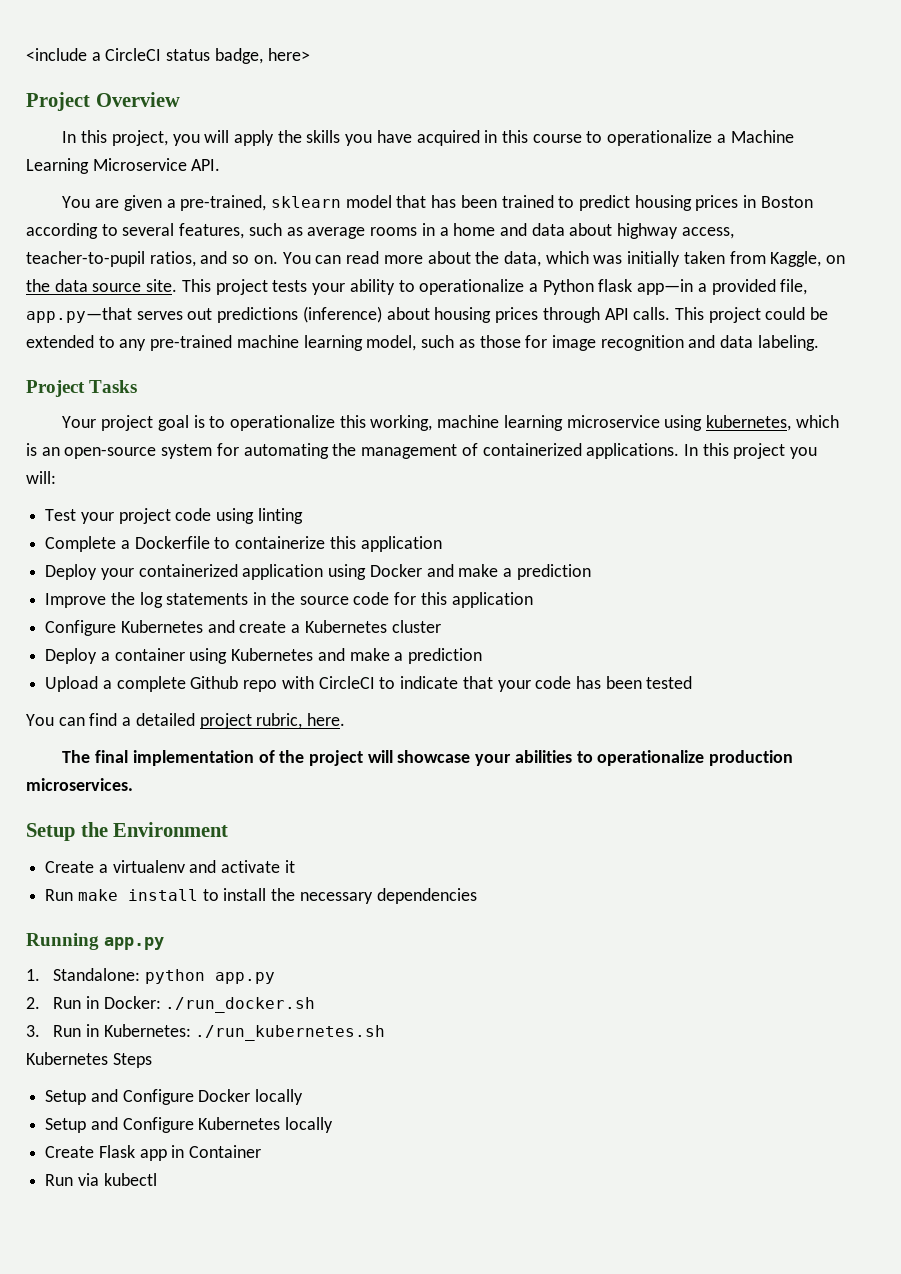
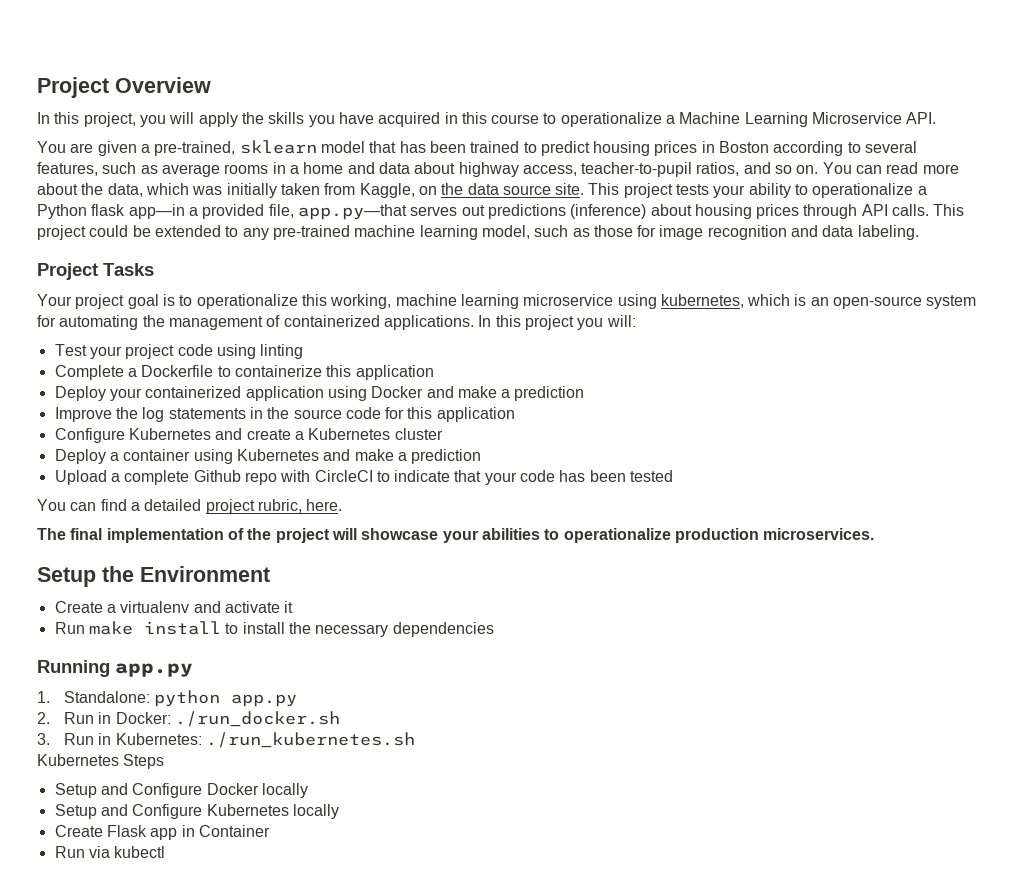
- <include a CircleCI status badge, here>

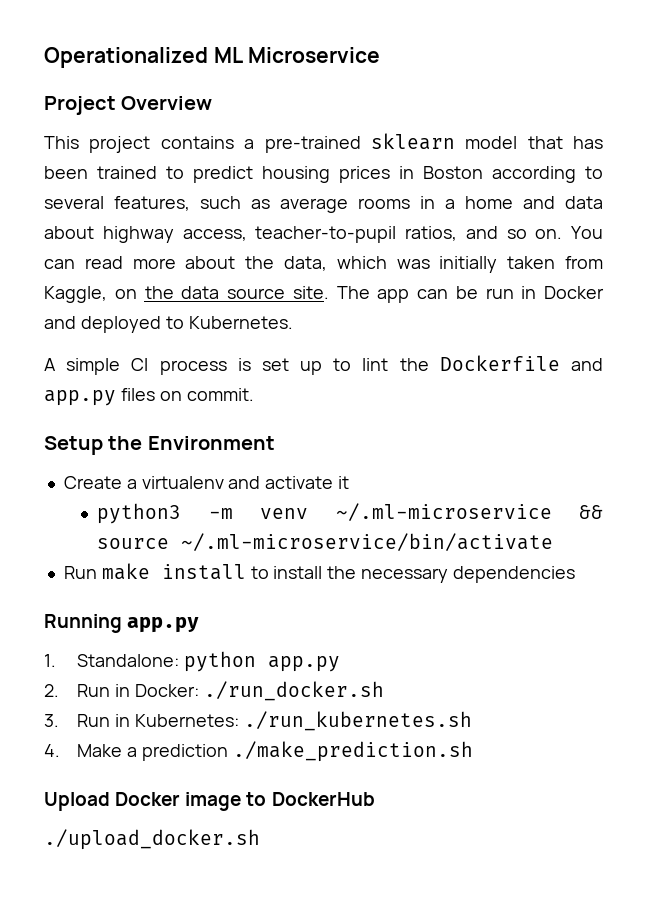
+ Operationalized ML Microservice
- In this project, you will apply the skills you have acquired in this course to operationalize a Machine Learning Microservice API.
- You are given a pre-trained, sklearn model that has been trained to predict housing prices in Boston according to several features, such as average rooms in a home and data about highway access, teacher-to-pupil ratios, and so on.
+ This project contains a pre-trained sklearn model that has been trained to predict housing prices in Boston according to several features, such as average rooms in a home and data about highway access, teacher-to-pupil ratios, and so on.
- This project tests your ability to operationalize a Python flask app—in a provided file, app.py—that serves out predictions (inference) about housing prices through API calls. This project could be extended to any pre-trained machine learning model, such as those for image recognition and data labeling.
- Project Tasks
- Your project goal is to operationalize this working, machine learning microservice using kubernetes, which is an open-source system for automating the management of containerized applications. In this project you will:
- Test your project code using linting
- Complete a Dockerfile to containerize this application
- Deploy your containerized application using Docker and make a prediction
- Improve the log statements in the source code for this application
- Configure Kubernetes and create a Kubernetes cluster
- Deploy a container using Kubernetes and make a prediction
- Upload a complete Github repo with CircleCI to indicate that your code has been tested
- You can find a detailed project rubric, here.
- The final implementation of the project will showcase your abilities to operationalize production microservices.
+ The app can be run in Docker and deployed to Kubernetes.
+ A simple CI process is set up to lint the Dockerfile and app.py files on commit.
+ python3 -m venv ~/.ml-microservice && source ~/.ml-microservice/bin/activate
- Kubernetes Steps
- Setup and Configure Docker locally
- Setup and Configure Kubernetes locally
- Create Flask app in Container
- Run via kubectl
+ 4. Make a prediction ./make_prediction.sh
+ Upload Docker image to DockerHub
+ ./upload_docker.sh

